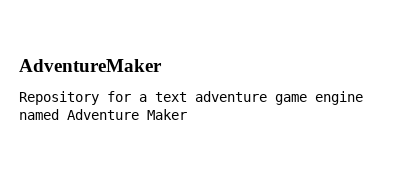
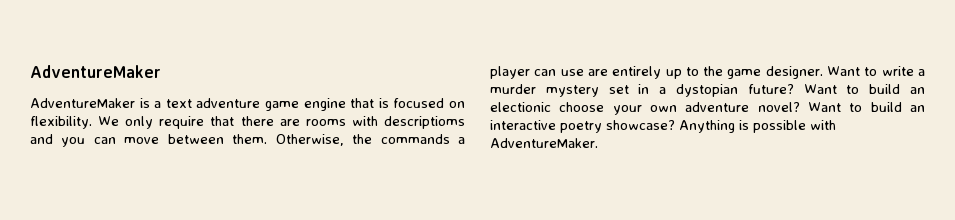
- Repository for a text adventure game engine named Adventure Maker
+ AdventureMaker is a text adventure game engine that is focused on flexibility. We only require that there are rooms with descriptioms and you can move between them. Otherwise, the commands a player can use are entirely up to the game designer. Want to write a murder mystery set in a dystopian future? Want to build an electionic choose your own adventure novel? Want to build an interactive poetry showcase? Anything is possible with AdventureMaker.

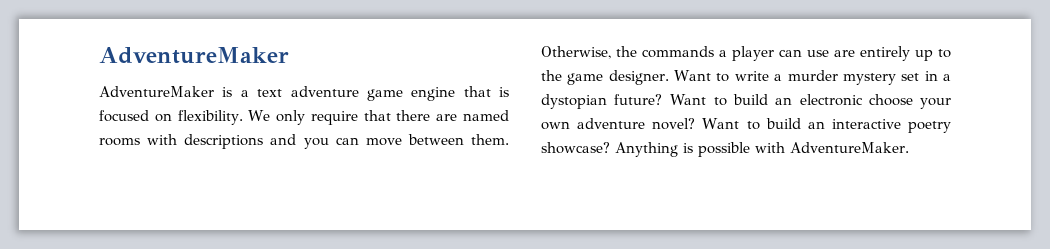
- We only require that there are rooms with descriptioms and you can move between them.
+ We only require that there are named rooms with descriptions and you can move between them.
- Want to build an electionic choose your own adventure novel?
+ Want to build an electronic choose your own adventure novel?

